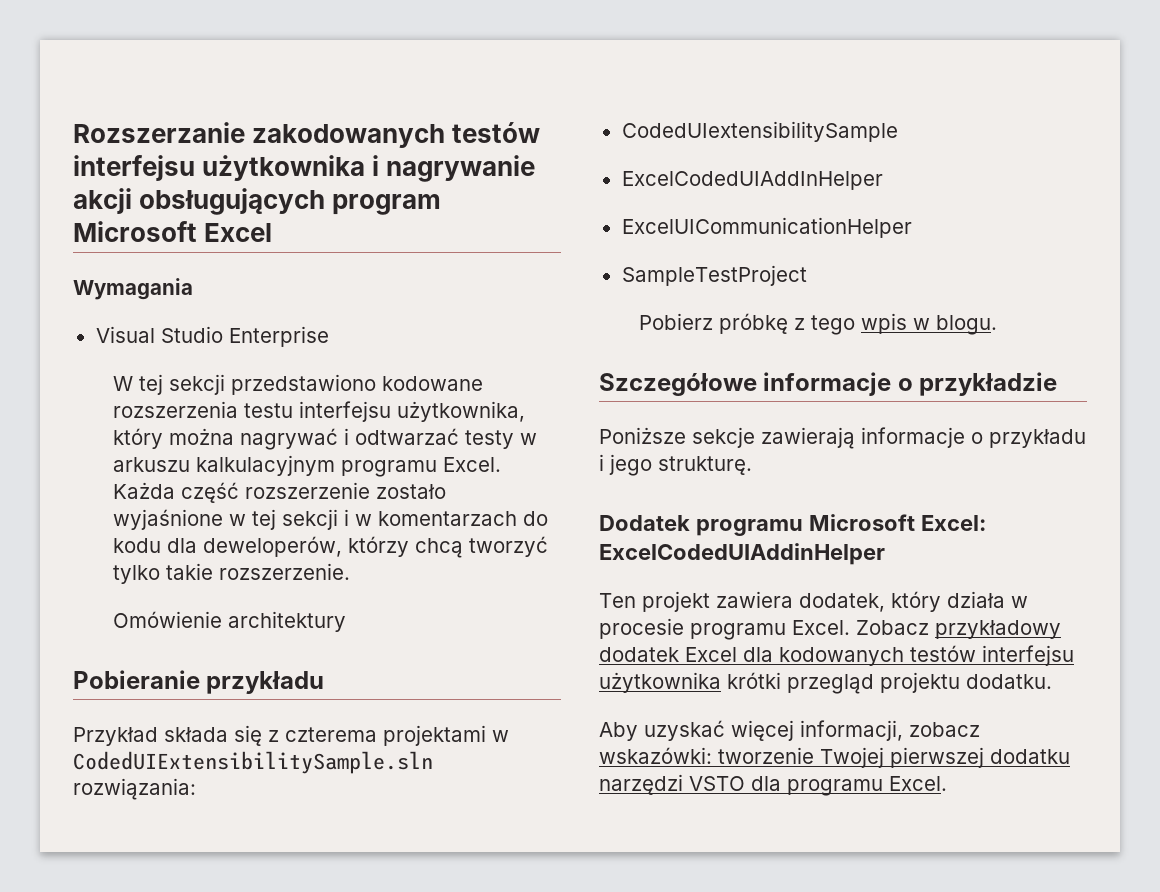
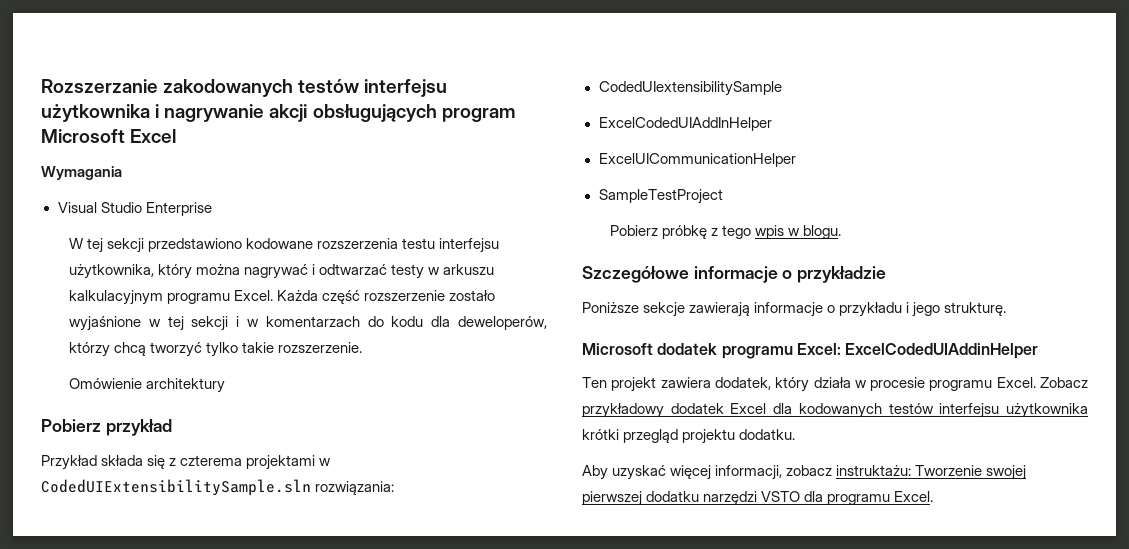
- Pobieranie przykładu
+ Pobierz przykład
- Dodatek programu Microsoft Excel: ExcelCodedUIAddinHelper
+ Microsoft dodatek programu Excel: ExcelCodedUIAddinHelper
- Aby uzyskać więcej informacji, zobacz wskazówki: tworzenie Twojej pierwszej dodatku narzędzi VSTO dla programu Excel.
+ Aby uzyskać więcej informacji, zobacz instruktażu: Tworzenie swojej pierwszej dodatku narzędzi VSTO dla programu Excel.

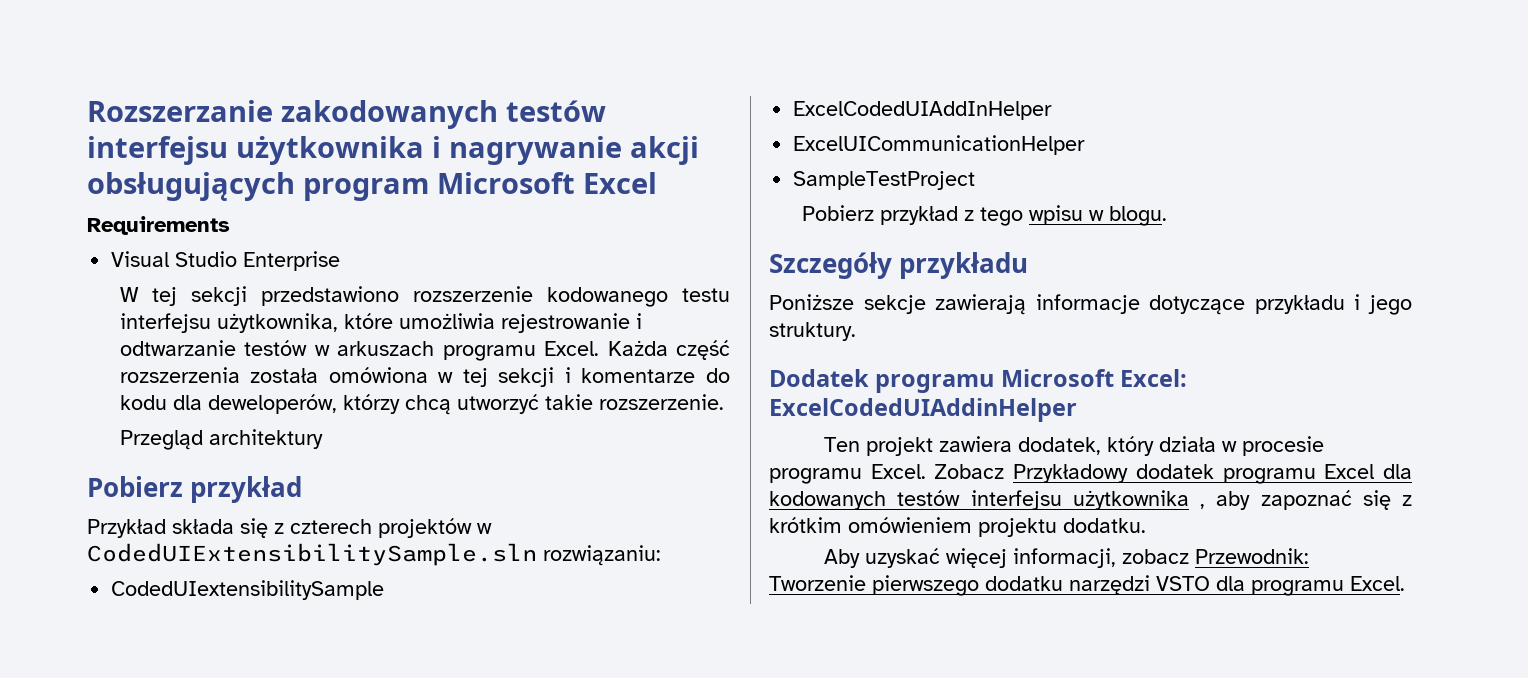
- Wymagania
+ Requirements
- W tej sekcji przedstawiono kodowane rozszerzenia testu interfejsu użytkownika, który można nagrywać i odtwarzać testy w arkuszu kalkulacyjnym programu Excel.
+ W tej sekcji przedstawiono rozszerzenie kodowanego testu interfejsu użytkownika, które umożliwia rejestrowanie i odtwarzanie testów w arkuszach programu Excel.
- Każda część rozszerzenie zostało wyjaśnione w tej sekcji i w komentarzach do kodu dla deweloperów, którzy chcą tworzyć tylko takie rozszerzenie.
+ Każda część rozszerzenia została omówiona w tej sekcji i komentarze do kodu dla deweloperów, którzy chcą utworzyć takie rozszerzenie.
- Omówienie architektury
+ Przegląd architektury
- Przykład składa się z czterema projektami w CodedUIExtensibilitySample.sln rozwiązania:
+ Przykład składa się z czterech projektów w CodedUIExtensibilitySample.sln rozwiązaniu:
- Pobierz próbkę z tego wpis w blogu.
+ Pobierz przykład z tego wpisu w blogu.
- Szczegółowe informacje o przykładzie
+ Szczegóły przykładu
- Poniższe sekcje zawierają informacje o przykładu i jego strukturę.
- Microsoft dodatek programu Excel: ExcelCodedUIAddinHelper
+ Poniższe sekcje zawierają informacje dotyczące przykładu i jego struktury.
+ Dodatek programu Microsoft Excel: ExcelCodedUIAddinHelper
- Zobacz przykładowy dodatek Excel dla kodowanych testów interfejsu użytkownika krótki przegląd projektu dodatku.
+ Zobacz Przykładowy dodatek programu Excel dla kodowanych testów interfejsu użytkownika , aby zapoznać się z krótkim omówieniem projektu dodatku.
- Aby uzyskać więcej informacji, zobacz instruktażu: Tworzenie swojej pierwszej dodatku narzędzi VSTO dla programu Excel.
+ Aby uzyskać więcej informacji, zobacz Przewodnik: Tworzenie pierwszego dodatku narzędzi VSTO dla programu Excel.

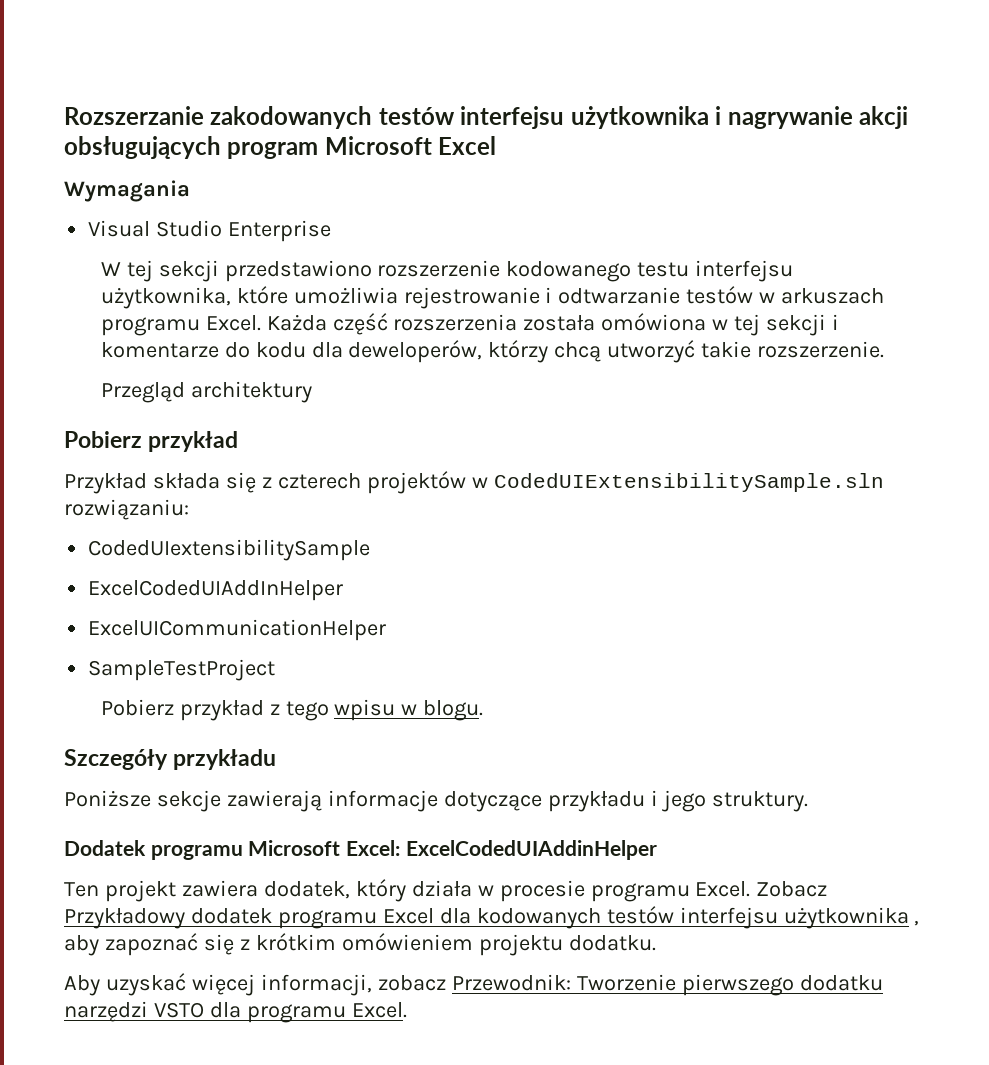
- Requirements
+ Wymagania

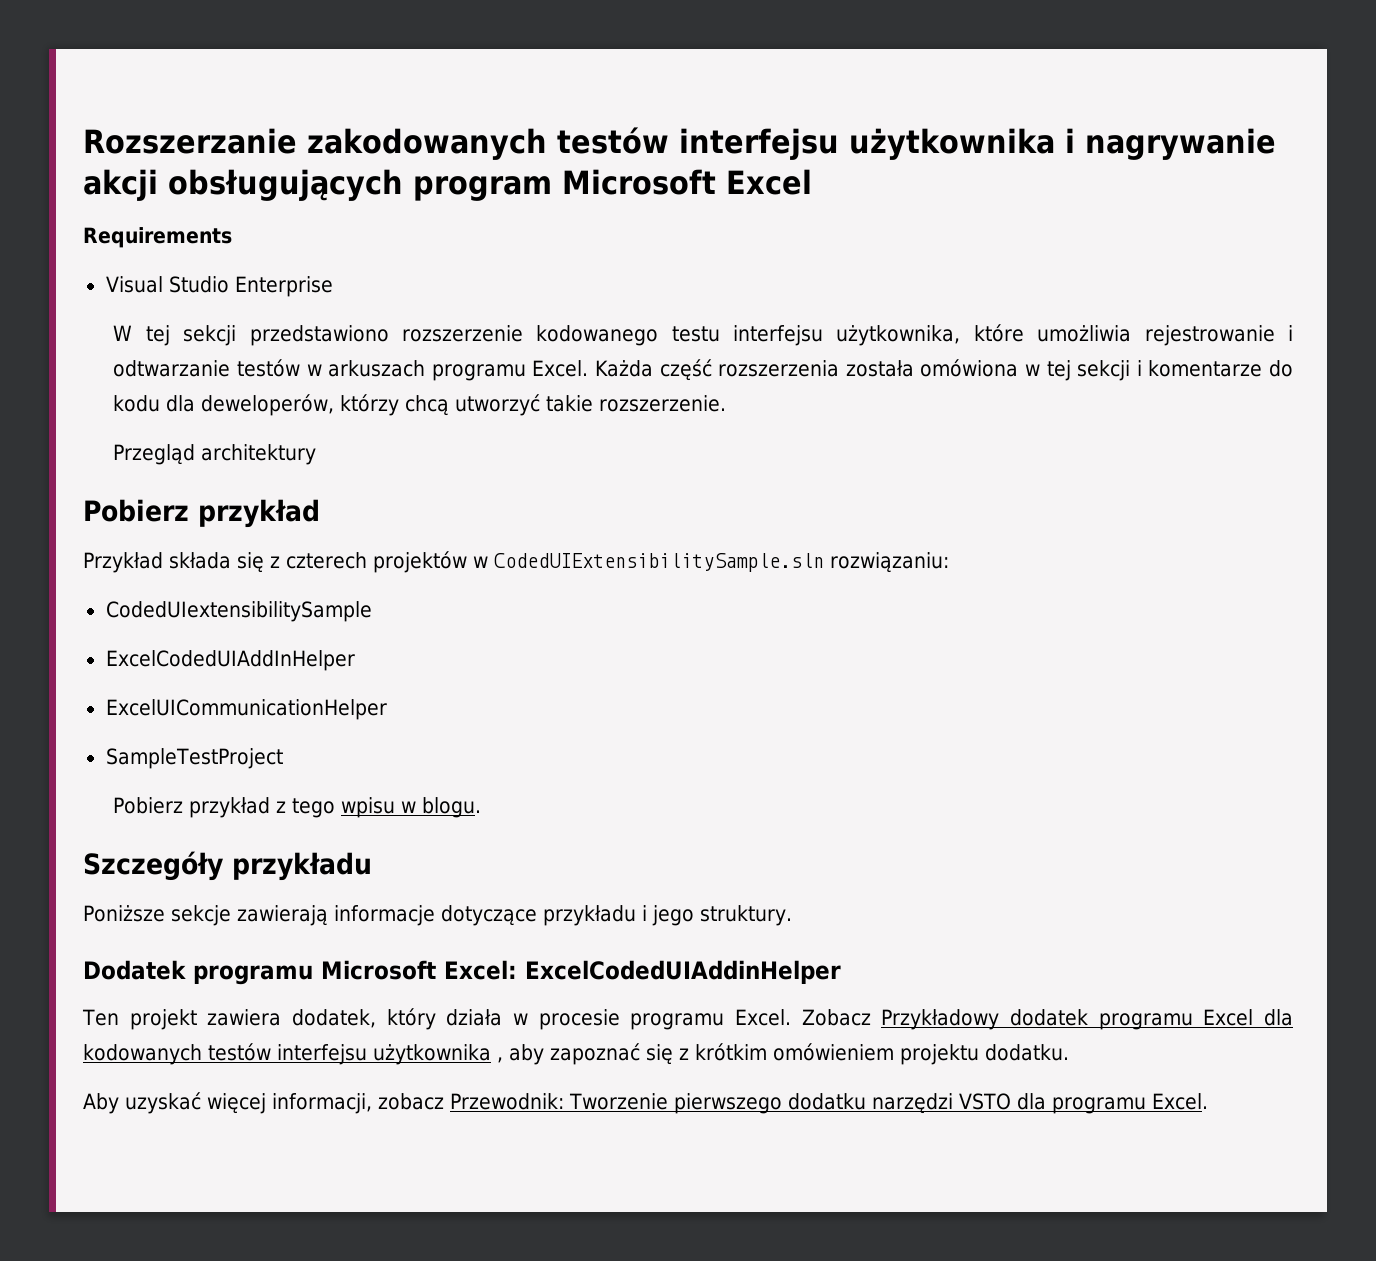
- Wymagania
+ Requirements

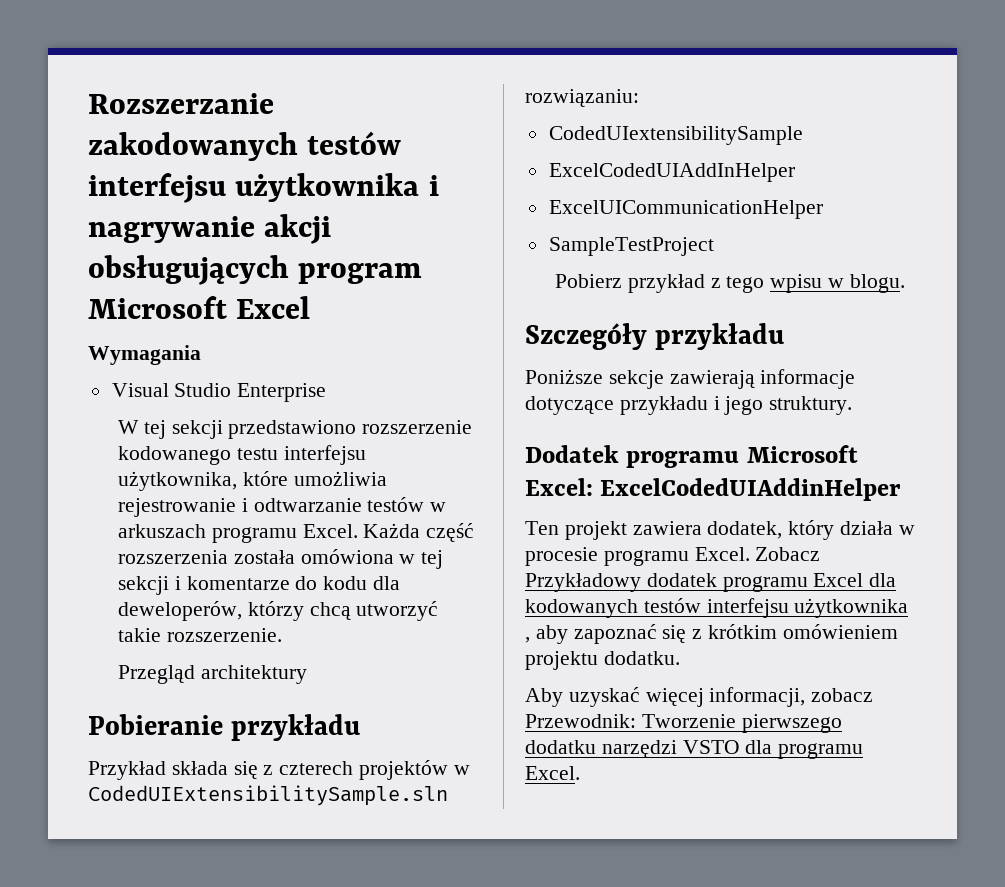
- Requirements
+ Wymagania
  Przegląd architektury
- Pobierz przykład
+ Pobieranie przykładu

